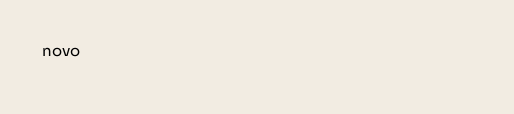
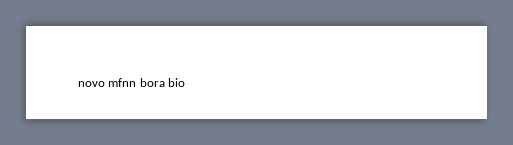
- novo
+ novo mfnn bora bio

